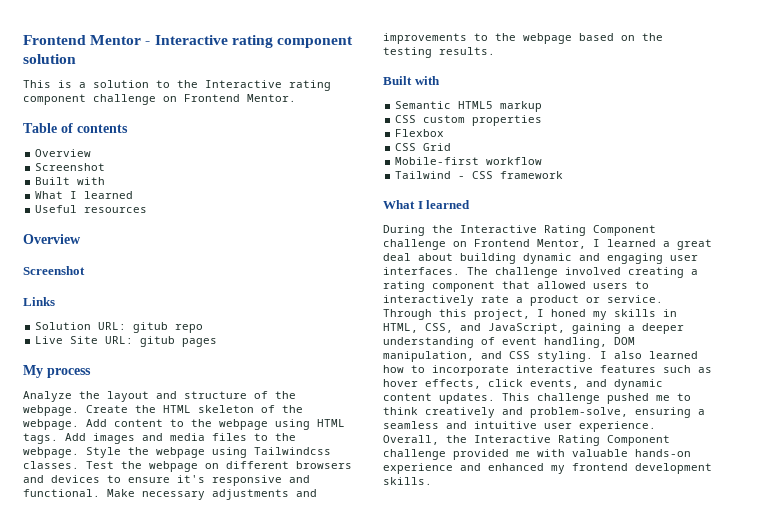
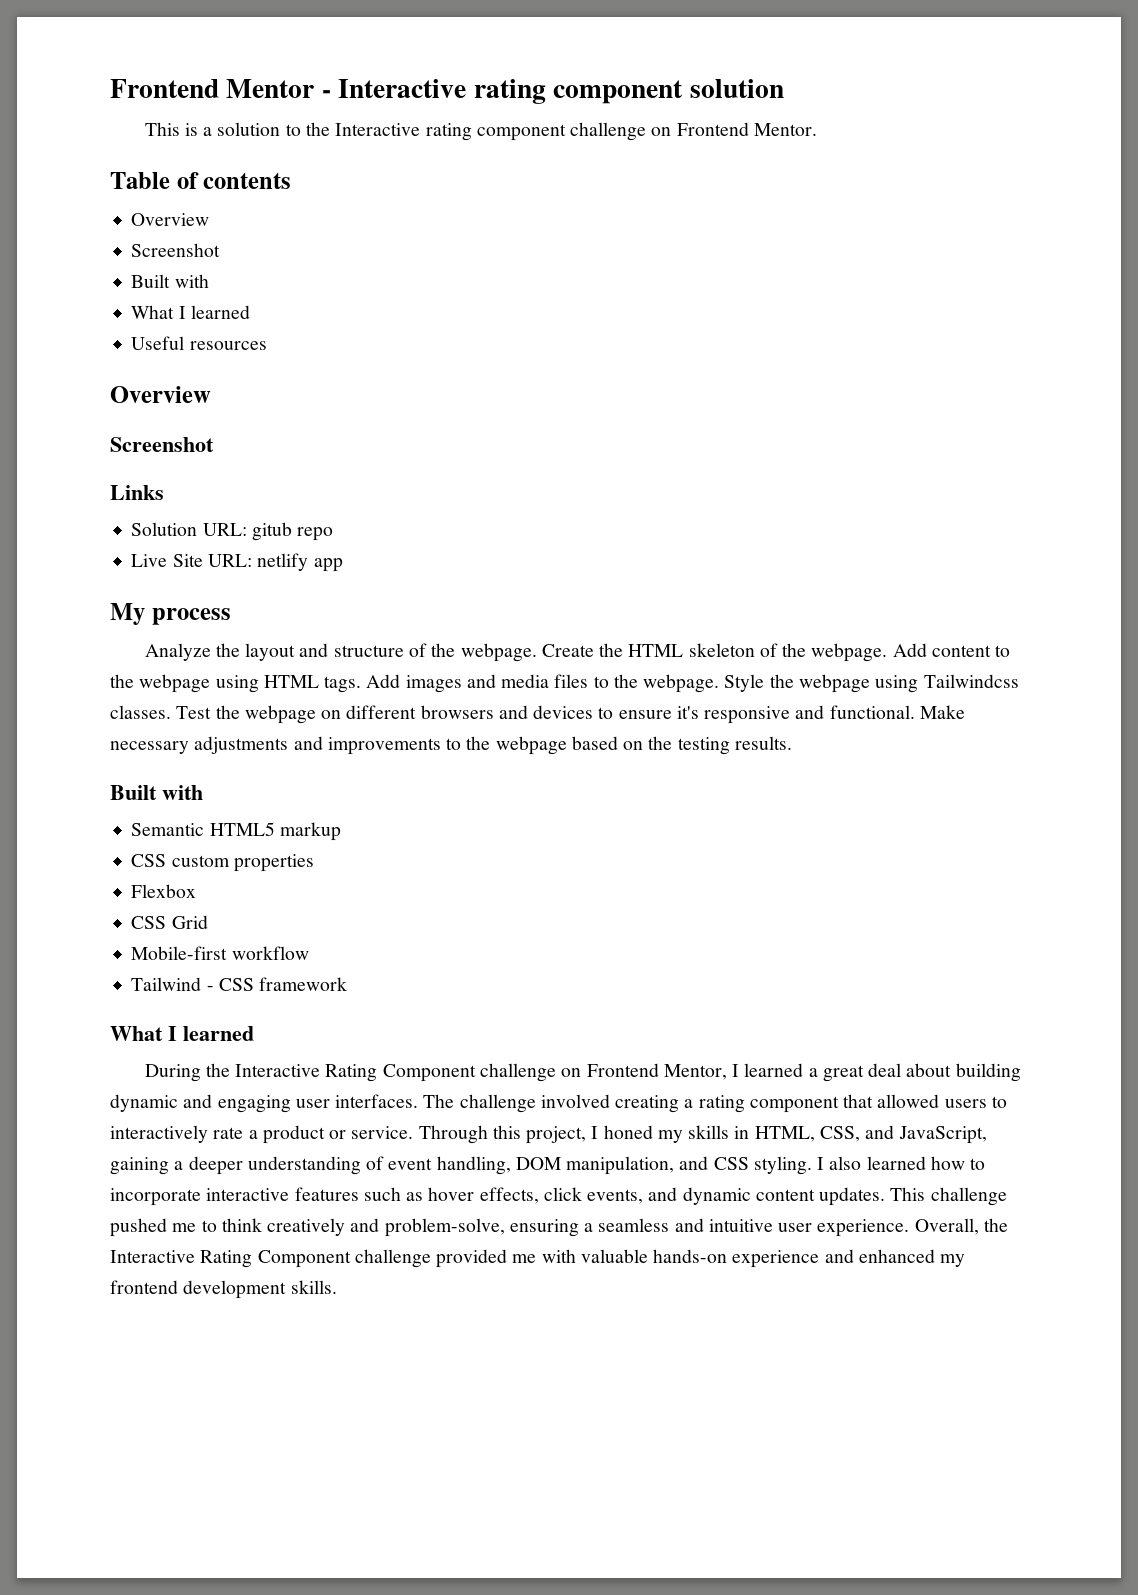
- Live Site URL: gitub pages
+ Live Site URL: netlify app

